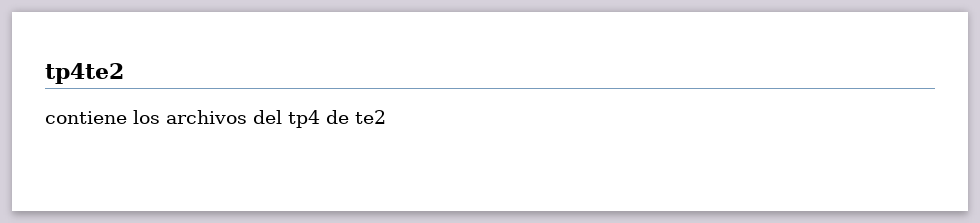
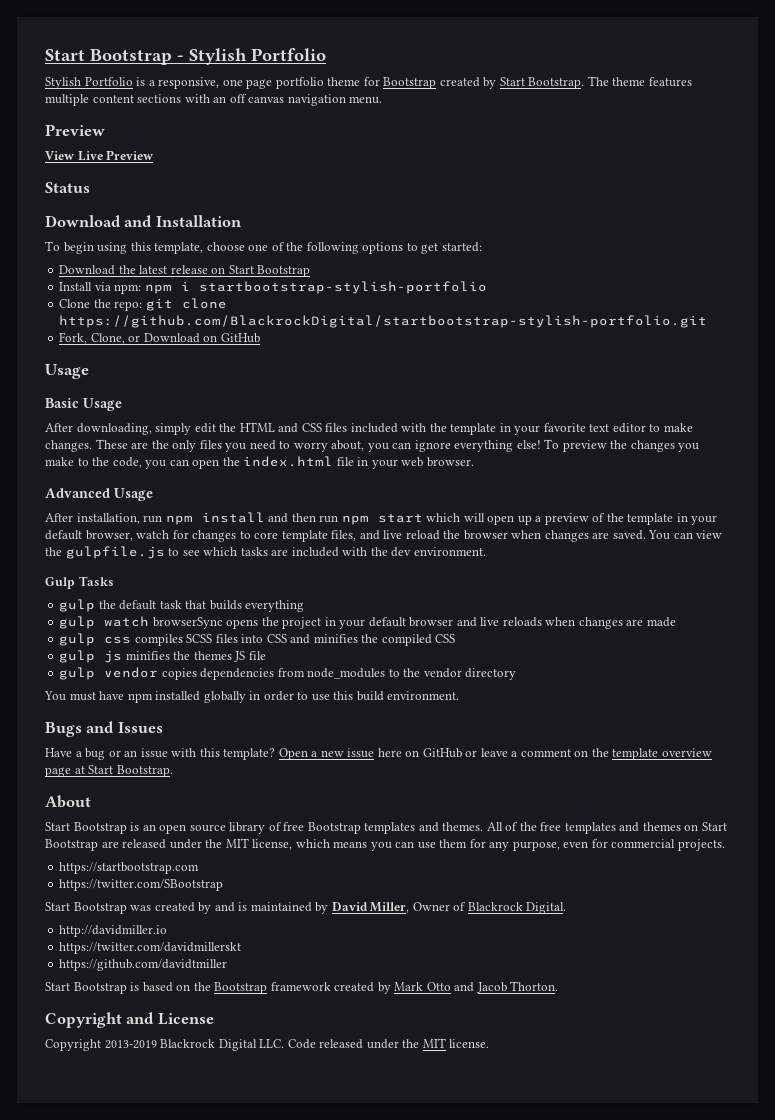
- tp4te2
- contiene los archivos del tp4 de te2
+ Start Bootstrap - Stylish Portfolio
+ Stylish Portfolio is a responsive, one page portfolio theme for Bootstrap created by Start Bootstrap. The theme features multiple content sections with an off canvas navigation menu.
+ Preview
+ View Live Preview
+ Status
+ Download and Installation
+ To begin using this template, choose one of the following options to get started:
+ Download the latest release on Start Bootstrap
+ Install via npm: npm i startbootstrap-stylish-portfolio
+ Clone the repo: git clone https://github.com/BlackrockDigital/startbootstrap-stylish-portfolio.git
+ Fork, Clone, or Download on GitHub
+ Usage
+ Basic Usage
+ After downloading, simply edit the HTML and CSS files included with the template in your favorite text editor to make changes. These are the only files you need to worry about, you can ignore everything else! To preview the changes you make to the code, you can open the index.html file in your web browser.
+ Advanced Usage
+ After installation, run npm install and then run npm start which will open up a preview of the template in your default browser, watch for changes to core template files, and live reload the browser when changes are saved. You can view the gulpfile.js to see which tasks are included with the dev environment.
+ Gulp Tasks
+ gulp the default task that builds everything
+ gulp watch browserSync opens the project in your default browser and live reloads when changes are made
+ gulp css compiles SCSS files into CSS and minifies the compiled CSS
+ gulp js minifies the themes JS file
+ gulp vendor copies dependencies from node_modules to the vendor directory
+ You must have npm installed globally in order to use this build environment.
+ Bugs and Issues
+ Have a bug or an issue with this template? Open a new issue here on GitHub or leave a comment on the template overview page at Start Bootstrap.
+ About
+ Start Bootstrap is an open source library of free Bootstrap templates and themes. All of the free templates and themes on Start Bootstrap are released under the MIT license, which means you can use them for any purpose, even for commercial projects.
+ https://startbootstrap.com
+ https://twitter.com/SBootstrap
+ Start Bootstrap was created by and is maintained by David Miller, Owner of Blackrock Digital.
+ http://davidmiller.io
+ https://twitter.com/davidmillerskt
+ https://github.com/davidtmiller
+ Start Bootstrap is based on the Bootstrap framework created by Mark Otto and Jacob Thorton.
+ Copyright and License
+ Copyright 2013-2019 Blackrock Digital LLC. Code released under the MIT license.

